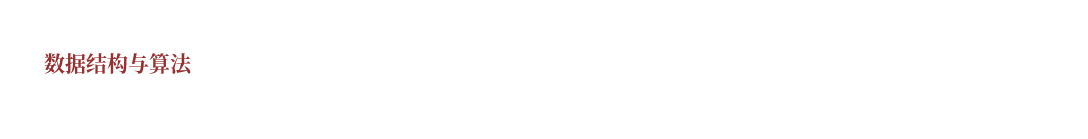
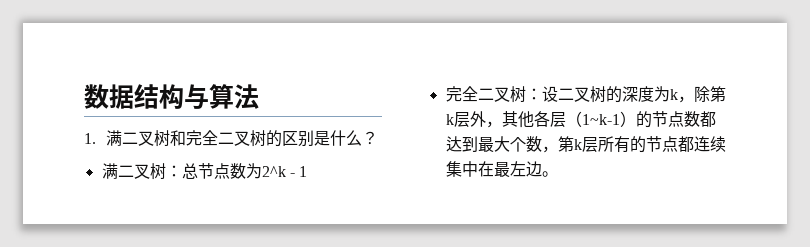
+ 1.满二叉树和完全二叉树的区别是什么？
+ 满二叉树：总节点数为2^k - 1
+ 完全二叉树：设二叉树的深度为k，除第k层外，其他各层（1~k-1）的节点数都达到最大个数，第k层所有的节点都连续集中在最左边。

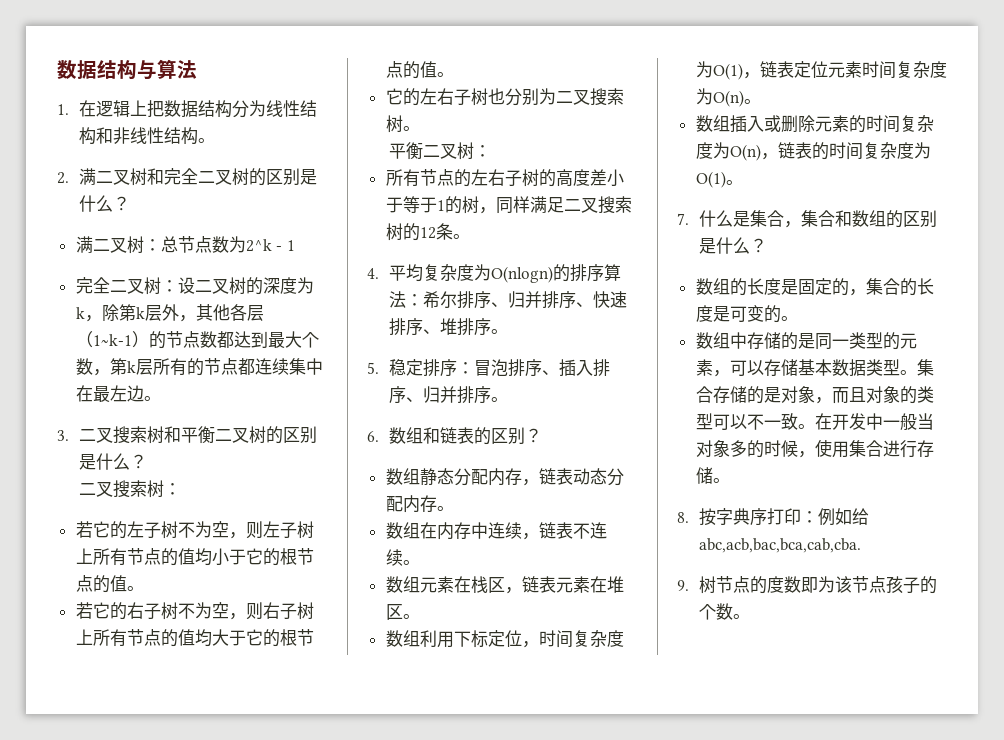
- 1.满二叉树和完全二叉树的区别是什么？
+ 1.在逻辑上把数据结构分为线性结构和非线性结构。
+ 2.满二叉树和完全二叉树的区别是什么？
+ 3.二叉搜索树和平衡二叉树的区别是什么？
+ 二叉搜索树：
+ 若它的左子树不为空，则左子树上所有节点的值均小于它的根节点的值。
+ 若它的右子树不为空，则右子树上所有节点的值均大于它的根节点的值。
+ 它的左右子树也分别为二叉搜索树。
+ 平衡二叉树：
+ 所有节点的左右子树的高度差小于等于1的树，同样满足二叉搜索树的12条。
+ 4.平均复杂度为O(nlogn)的排序算法：希尔排序、归并排序、快速排序、堆排序。
+ 5.稳定排序：冒泡排序、插入排序、归并排序。
+ 6.数组和链表的区别？
+ 数组静态分配内存，链表动态分配内存。
+ 数组在内存中连续，链表不连续。
+ 数组元素在栈区，链表元素在堆区。
+ 数组利用下标定位，时间复杂度为O(1)，链表定位元素时间复杂度为O(n)。
+ 数组插入或删除元素的时间复杂度为O(n)，链表的时间复杂度为O(1)。
+ 7.什么是集合，集合和数组的区别是什么？
+ 数组的长度是固定的，集合的长度是可变的。
+ 数组中存储的是同一类型的元素，可以存储基本数据类型。集合存储的是对象，而且对象的类型可以不一致。在开发中一般当对象多的时候，使用集合进行存储。
+ 8.按字典序打印：例如给abc,acb,bac,bca,cab,cba.
+ 9.树节点的度数即为该节点孩子的个数。

